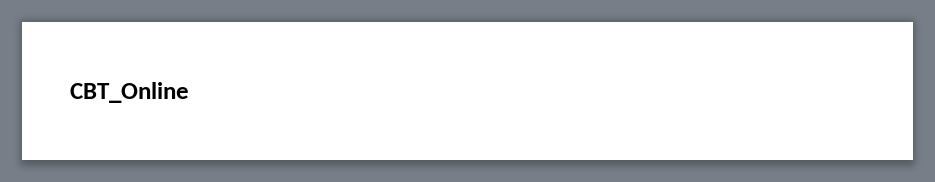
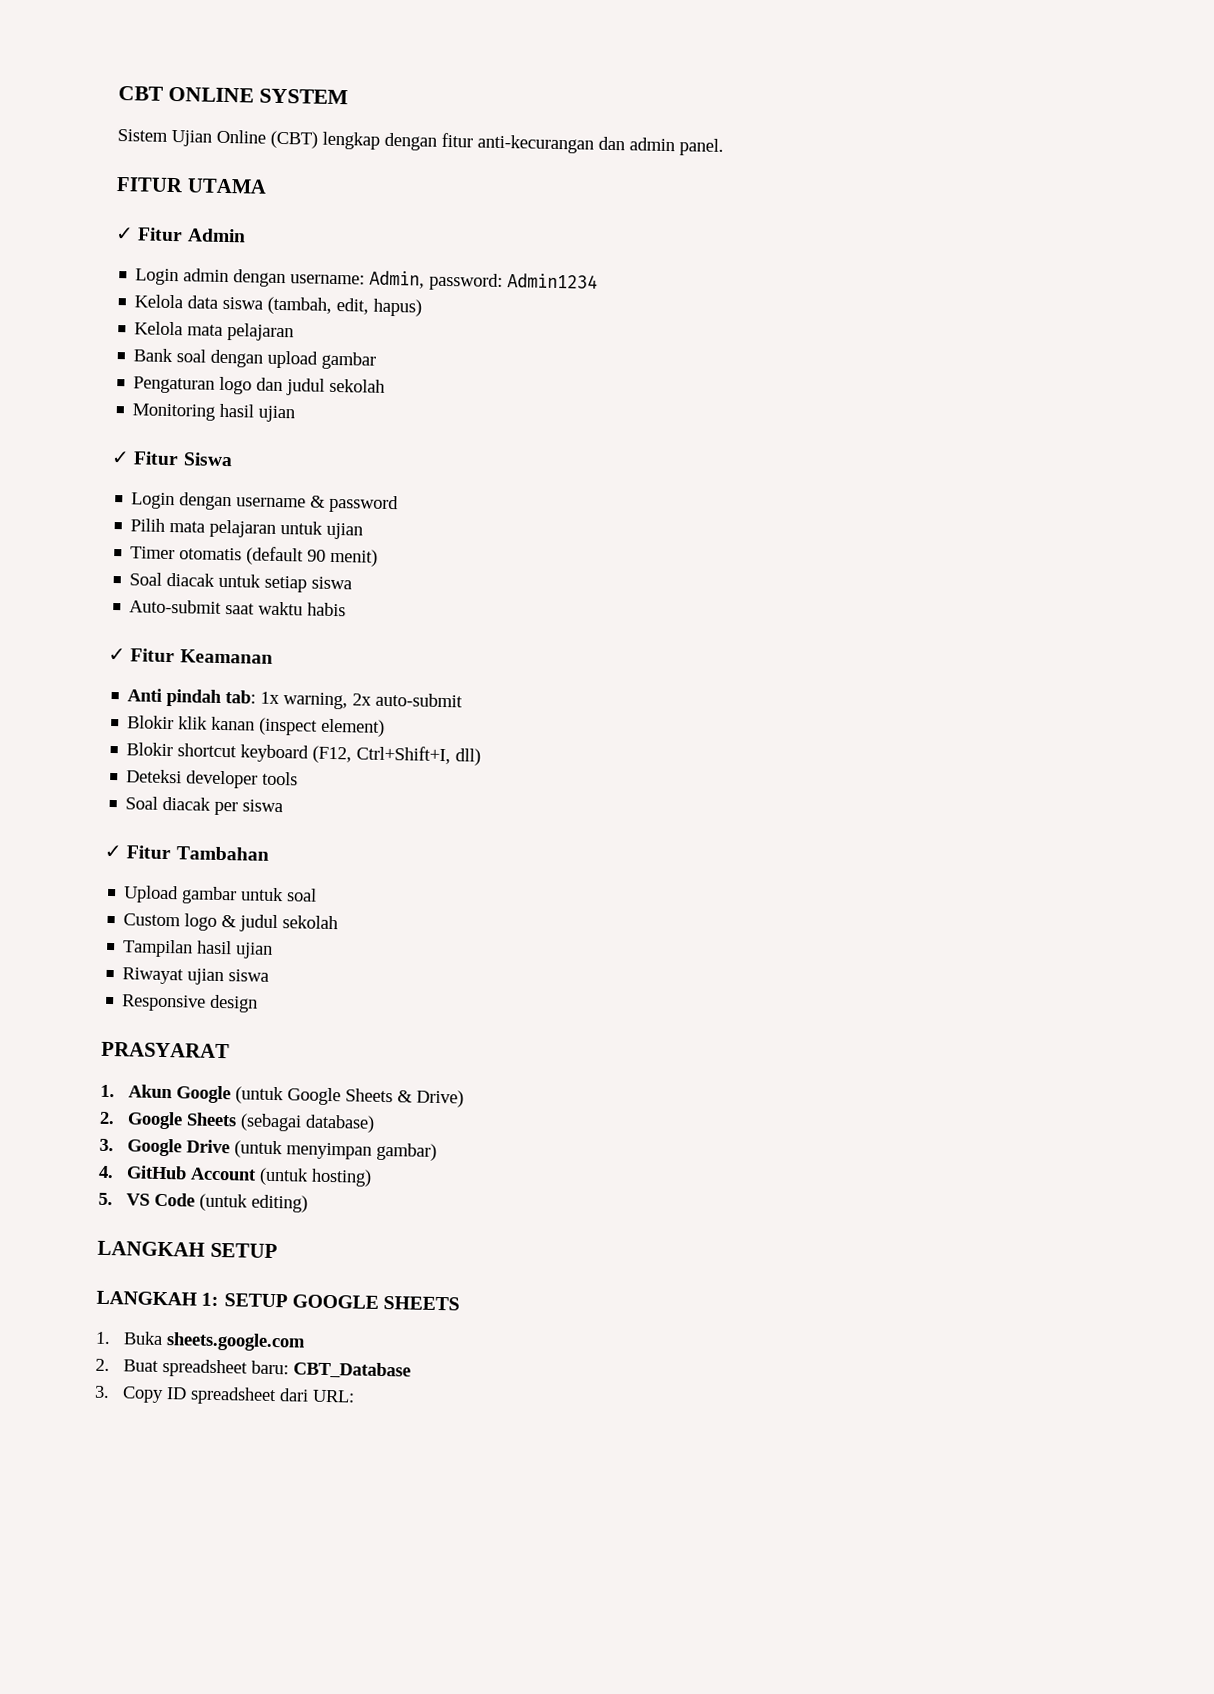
- CBT_Online
+ CBT ONLINE SYSTEM
+ Sistem Ujian Online (CBT) lengkap dengan fitur anti-kecurangan dan admin panel.
+ FITUR UTAMA
+ ✓ Fitur Admin
+ Login admin dengan username: Admin, password: Admin1234
+ Kelola data siswa (tambah, edit, hapus)
+ Kelola mata pelajaran
+ Bank soal dengan upload gambar
+ Pengaturan logo dan judul sekolah
+ Monitoring hasil ujian
+ ✓ Fitur Siswa
+ Login dengan username & password
+ Pilih mata pelajaran untuk ujian
+ Timer otomatis (default 90 menit)
+ Soal diacak untuk setiap siswa
+ Auto-submit saat waktu habis
+ ✓ Fitur Keamanan
+ Anti pindah tab: 1x warning, 2x auto-submit
+ Blokir klik kanan (inspect element)
+ Blokir shortcut keyboard (F12, Ctrl+Shift+I, dll)
+ Deteksi developer tools
+ Soal diacak per siswa
+ ✓ Fitur Tambahan
+ Upload gambar untuk soal
+ Custom logo & judul sekolah
+ Tampilan hasil ujian
+ Riwayat ujian siswa
+ Responsive design
+ PRASYARAT
+ 1. Akun Google (untuk Google Sheets & Drive)
+ 2. Google Sheets (sebagai database)
+ 3. Google Drive (untuk menyimpan gambar)
+ 4. GitHub Account (untuk hosting)
+ 5. VS Code (untuk editing)
+ LANGKAH SETUP
+ LANGKAH 1: SETUP GOOGLE SHEETS
+ 1. Buka sheets.google.com
+ 2. Buat spreadsheet baru: CBT_Database
+ 3. Copy ID spreadsheet dari URL:

